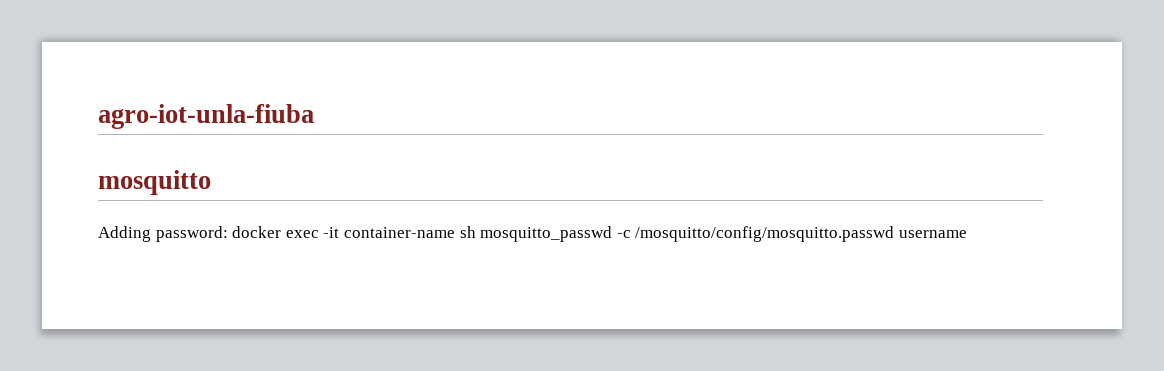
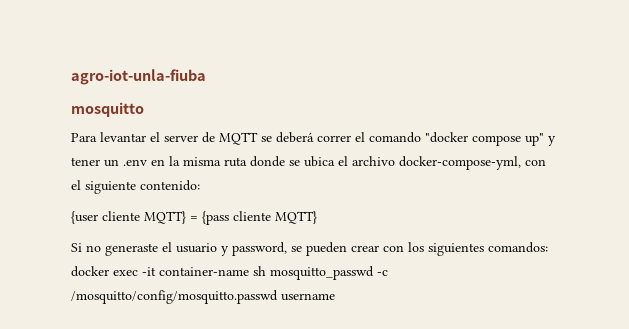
- Adding password: docker exec -it container-name sh mosquitto_passwd -c /mosquitto/config/mosquitto.passwd username
+ Para levantar el server de MQTT se deberá correr el comando "docker compose up" y tener un .env en la misma ruta donde se ubica el archivo docker-compose-yml, con el siguiente contenido:
+ {user cliente MQTT} = {pass cliente MQTT}
+ Si no generaste el usuario y password, se pueden crear con los siguientes comandos: docker exec -it container-name sh mosquitto_passwd -c /mosquitto/config/mosquitto.passwd username

